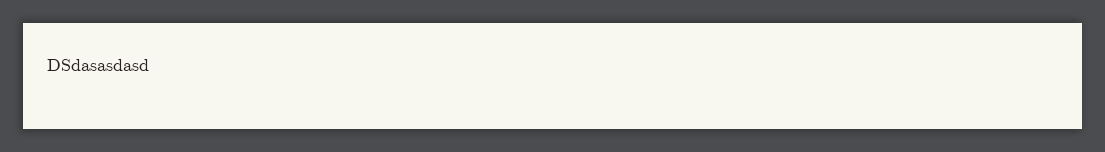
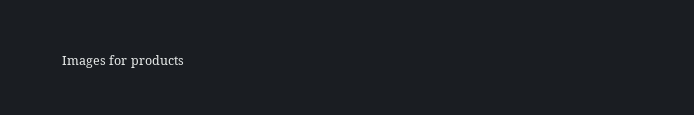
- DSdasasdasd
+ Images for products

